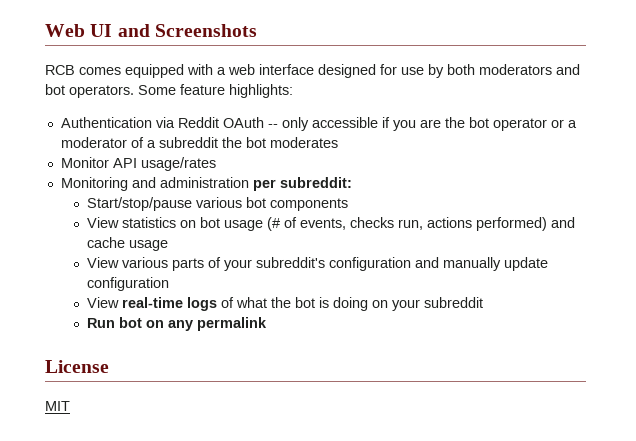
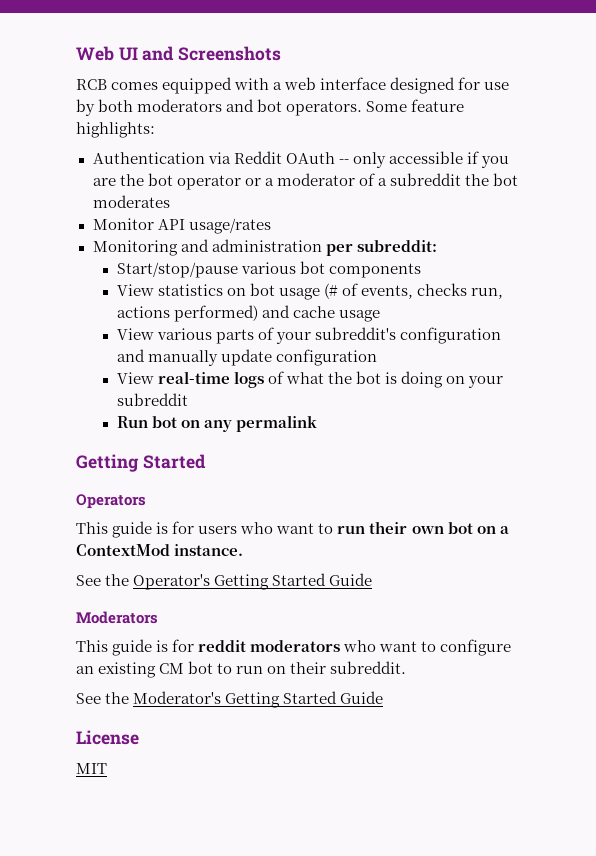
  Run bot on any permalink
+ Getting Started
+ Operators
+ This guide is for users who want to run their own bot on a ContextMod instance.
+ See the Operator's Getting Started Guide
+ Moderators
+ This guide is for reddit moderators who want to configure an existing CM bot to run on their subreddit.
+ See the Moderator's Getting Started Guide

